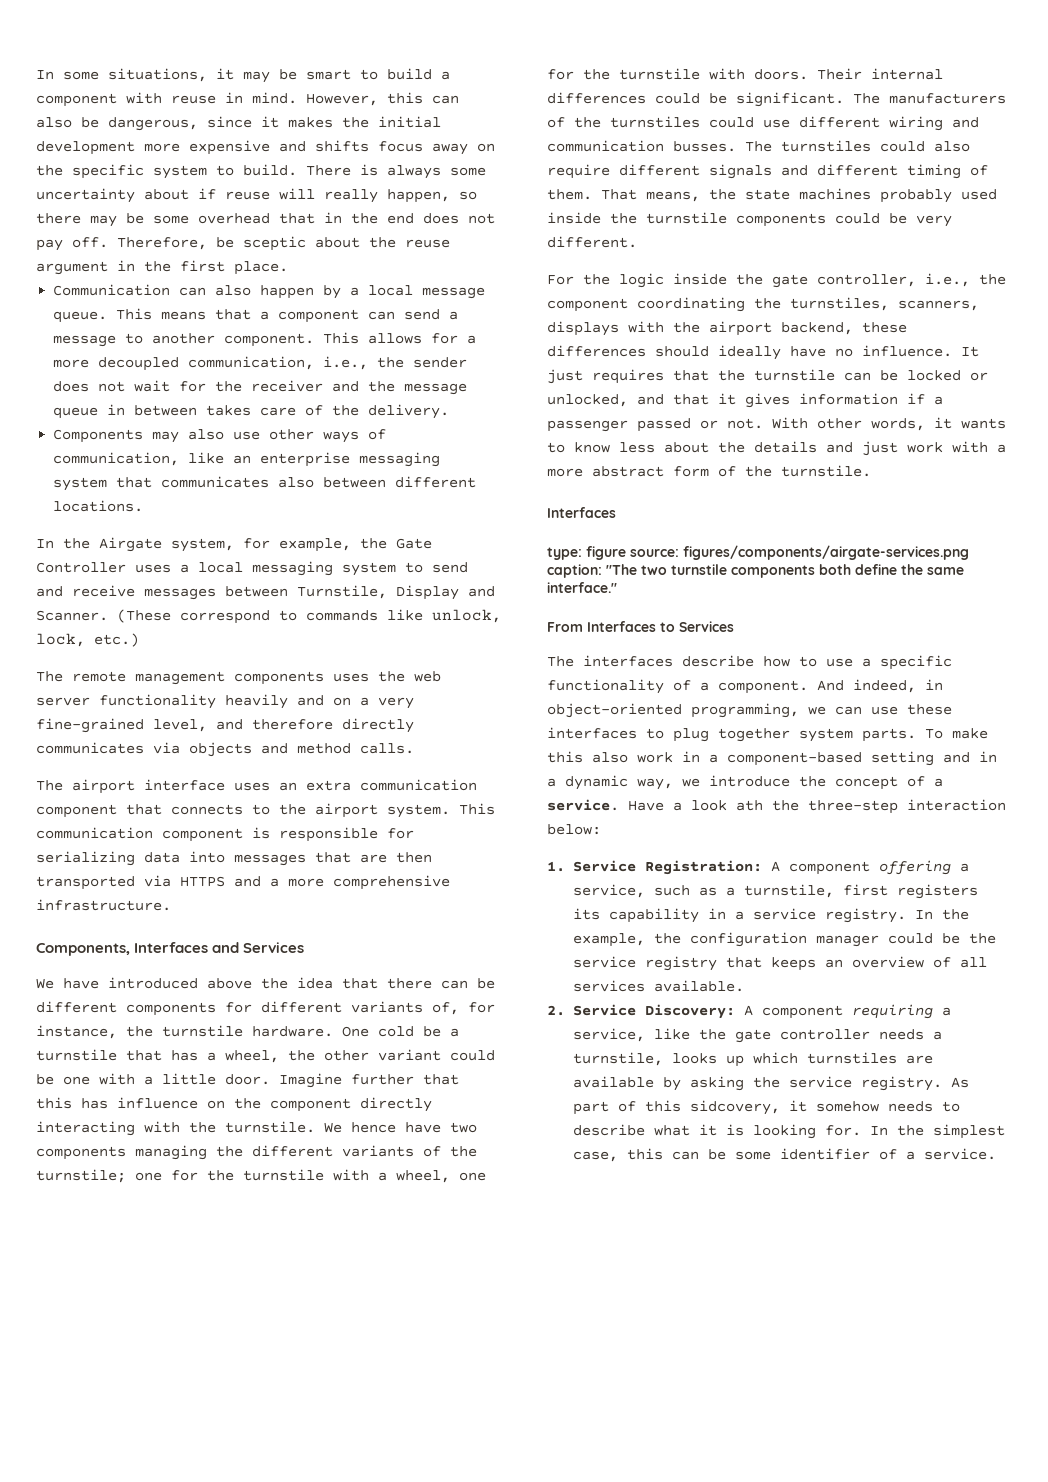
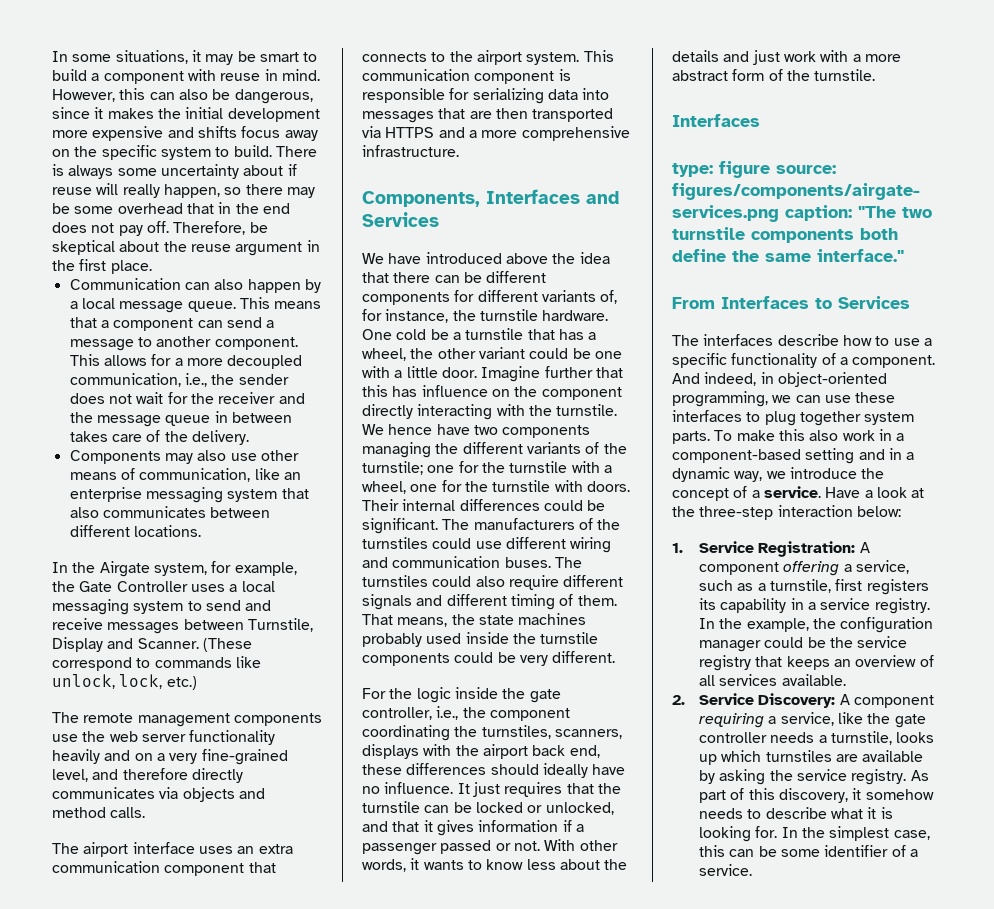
- Therefore, be sceptic about the reuse argument in the first place.
+ Therefore, be skeptical about the reuse argument in the first place.
- Components may also use other ways of communication, like an enterprise messaging system that communicates also between different locations.
+ Components may also use other means of communication, like an enterprise messaging system that also communicates between different locations.
- The remote management components uses the web server functionality heavily and on a very fine-grained level, and therefore directly communicates via objects and method calls.
+ The remote management components use the web server functionality heavily and on a very fine-grained level, and therefore directly communicates via objects and method calls.
- The manufacturers of the turnstiles could use different wiring and communication busses.
+ The manufacturers of the turnstiles could use different wiring and communication buses.
- For the logic inside the gate controller, i.e., the component coordinating the turnstiles, scanners, displays with the airport backend, these differences should ideally have no influence.
+ For the logic inside the gate controller, i.e., the component coordinating the turnstiles, scanners, displays with the airport back end, these differences should ideally have no influence.
- Have a look ath the three-step interaction below:
+ Have a look at the three-step interaction below:
- As part of this sidcovery, it somehow needs to describe what it is looking for.
+ As part of this discovery, it somehow needs to describe what it is looking for.

